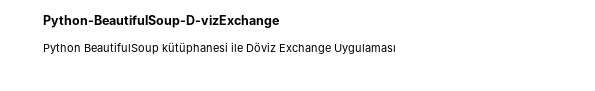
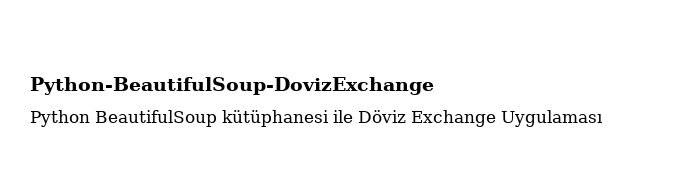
- Python-BeautifulSoup-D-vizExchange
+ Python-BeautifulSoup-DovizExchange

